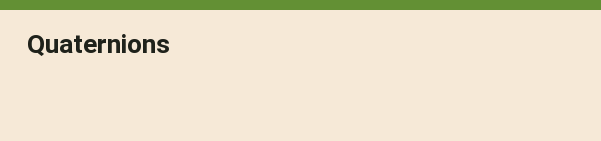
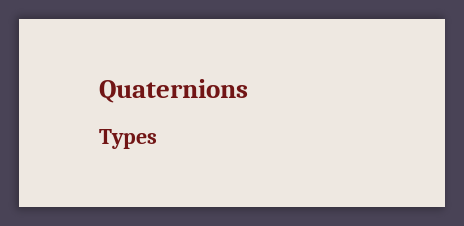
+ Types

